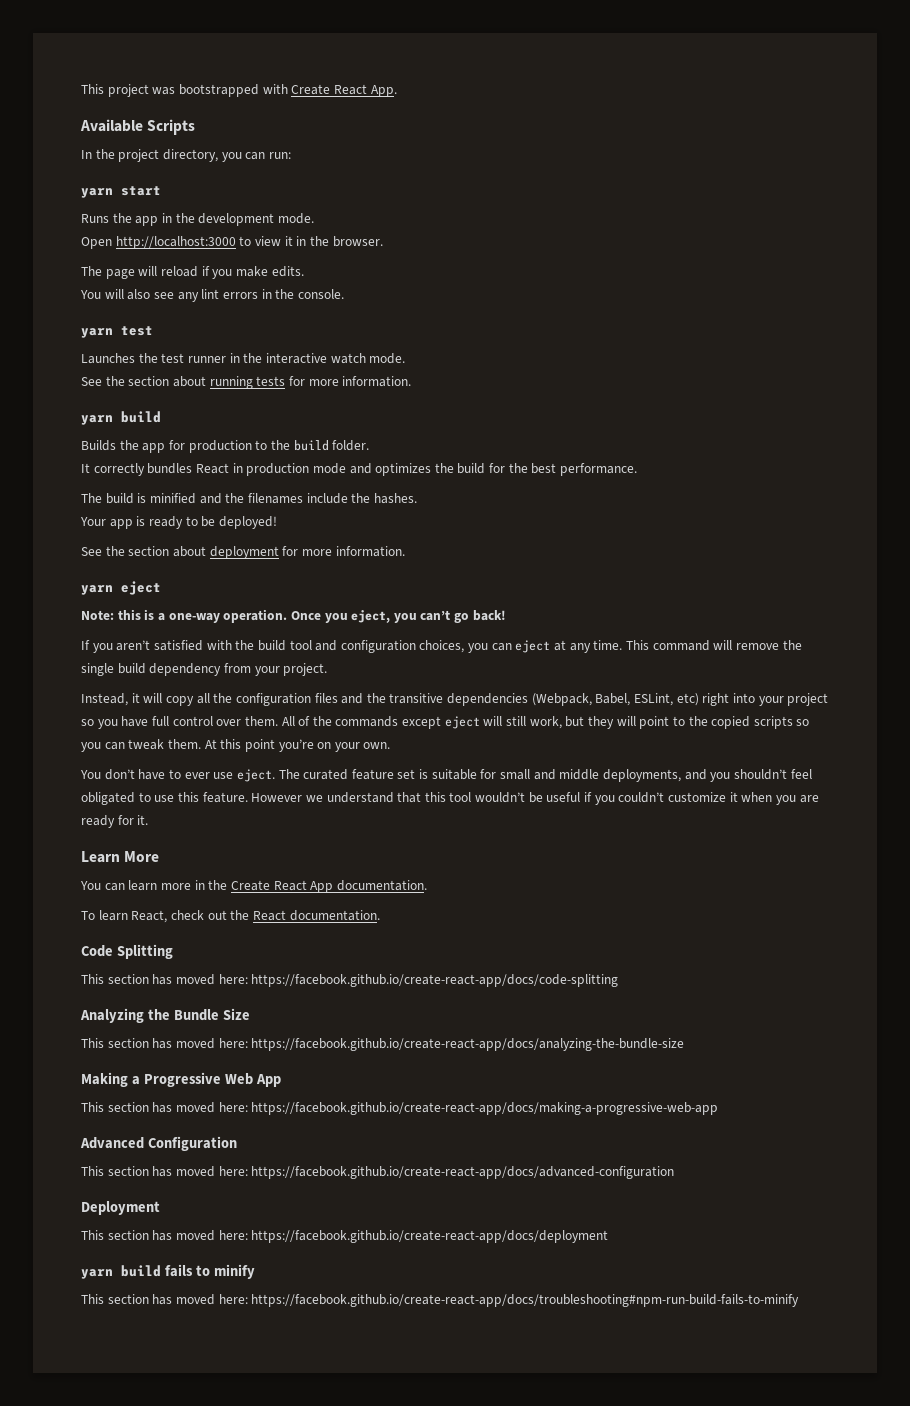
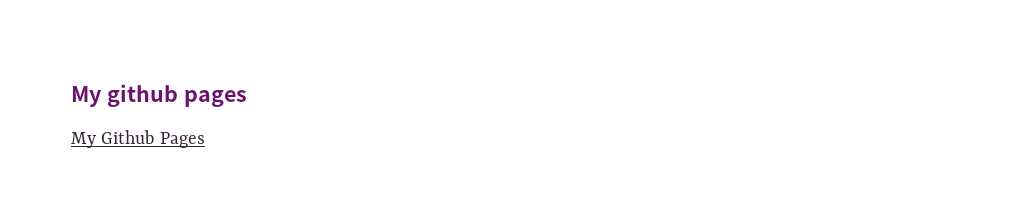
- This project was bootstrapped with Create React App.
- Available Scripts
- In the project directory, you can run:
- yarn start
- Runs the app in the development mode.
- Open http://localhost:3000 to view it in the browser.
- The page will reload if you make edits.
- You will also see any lint errors in the console.
- yarn test
- Launches the test runner in the interactive watch mode.
- See the section about running tests for more information.
- yarn build
- Builds the app for production to the build folder.
- It correctly bundles React in production mode and optimizes the build for the best performance.
- The build is minified and the filenames include the hashes.
- Your app is ready to be deployed!
- See the section about deployment for more information.
- yarn eject
- Note: this is a one-way operation. Once you eject, you can’t go back!
- If you aren’t satisfied with the build tool and configuration choices, you can eject at any time. This command will remove the single build dependency from your project.
- Instead, it will copy all the configuration files and the transitive dependencies (Webpack, Babel, ESLint, etc) right into your project so you have full control over them. All of the commands except eject will still work, but they will point to the copied scripts so you can tweak them. At this point you’re on your own.
- You don’t have to ever use eject. The curated feature set is suitable for small and middle deployments, and you shouldn’t feel obligated to use this feature. However we understand that this tool wouldn’t be useful if you couldn’t customize it when you are ready for it.
- Learn More
- You can learn more in the Create React App documentation.
- To learn React, check out the React documentation.
- Code Splitting
- This section has moved here: https://facebook.github.io/create-react-app/docs/code-splitting
- Analyzing the Bundle Size
- This section has moved here: https://facebook.github.io/create-react-app/docs/analyzing-the-bundle-size
- Making a Progressive Web App
- This section has moved here: https://facebook.github.io/create-react-app/docs/making-a-progressive-web-app
- Advanced Configuration
- This section has moved here: https://facebook.github.io/create-react-app/docs/advanced-configuration
- Deployment
- This section has moved here: https://facebook.github.io/create-react-app/docs/deployment
- yarn build fails to minify
- This section has moved here: https://facebook.github.io/create-react-app/docs/troubleshooting#npm-run-build-fails-to-minify
+ My github pages
+ My Github Pages

